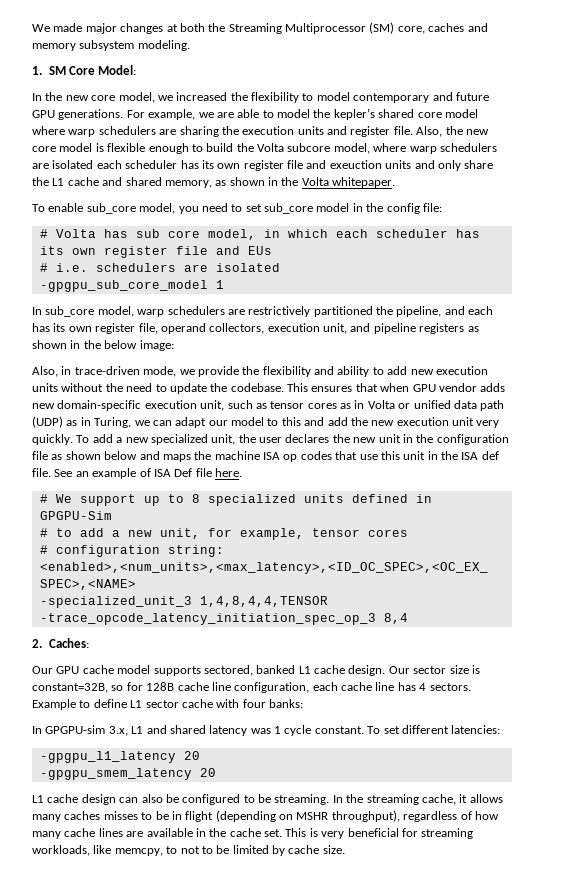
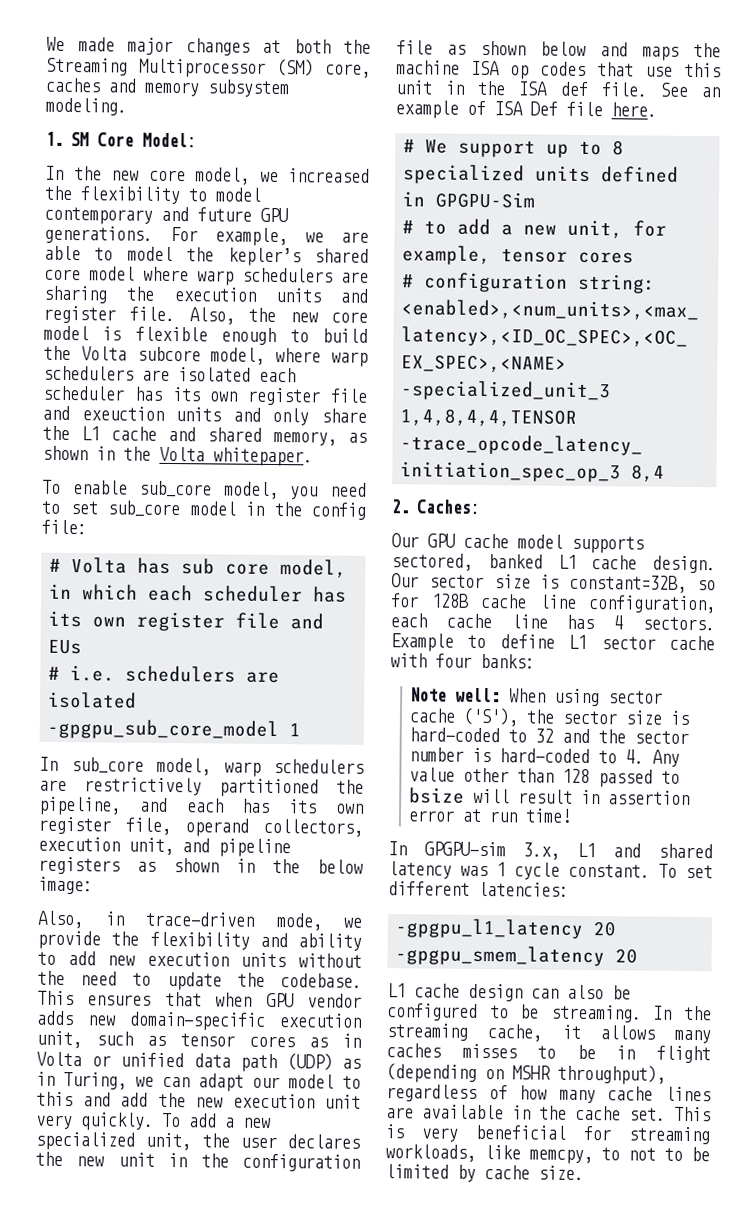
+ Note well: When using sector cache ('S'), the sector size is hard-coded to 32 and the sector number is hard-coded to 4. Any value other than 128 passed to bsize will result in assertion error at run time!

